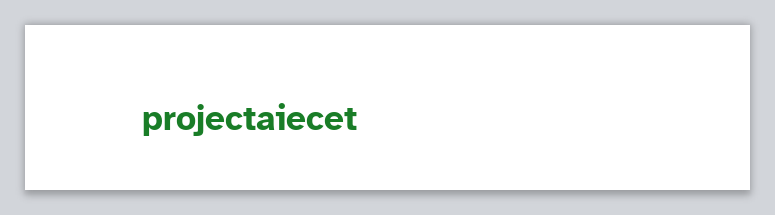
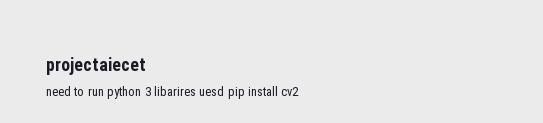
+ need to run python 3 libarires uesd pip install cv2

